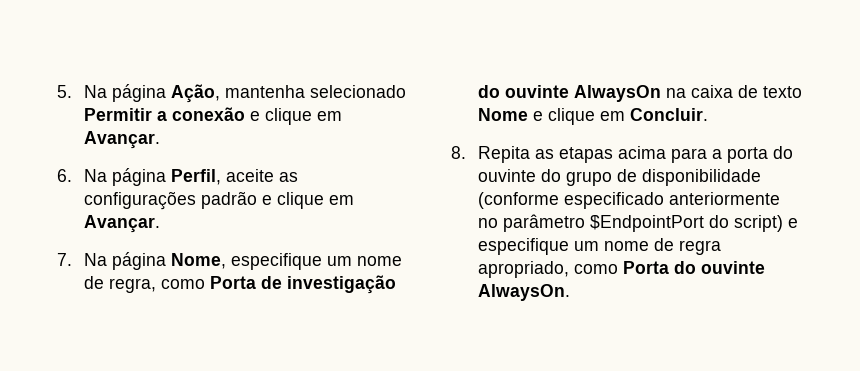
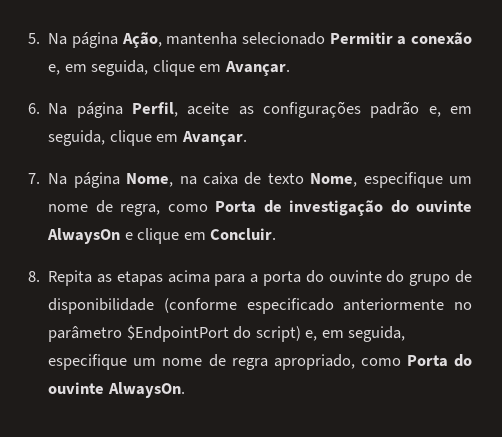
- 5. Na página Ação, mantenha selecionado Permitir a conexão e clique em Avançar.
+ 5. Na página Ação, mantenha selecionado Permitir a conexão e, em seguida, clique em Avançar.
- 6. Na página Perfil, aceite as configurações padrão e clique em Avançar.
+ 6. Na página Perfil, aceite as configurações padrão e, em seguida, clique em Avançar.
- 7. Na página Nome, especifique um nome de regra, como Porta de investigação do ouvinte AlwaysOn na caixa de texto Nome e clique em Concluir.
+ 7. Na página Nome, na caixa de texto Nome, especifique um nome de regra, como Porta de investigação do ouvinte AlwaysOn e clique em Concluir.
- 8. Repita as etapas acima para a porta do ouvinte do grupo de disponibilidade (conforme especificado anteriormente no parâmetro $EndpointPort do script) e especifique um nome de regra apropriado, como Porta do ouvinte AlwaysOn.
+ 8. Repita as etapas acima para a porta do ouvinte do grupo de disponibilidade (conforme especificado anteriormente no parâmetro $EndpointPort do script) e, em seguida, especifique um nome de regra apropriado, como Porta do ouvinte AlwaysOn.

